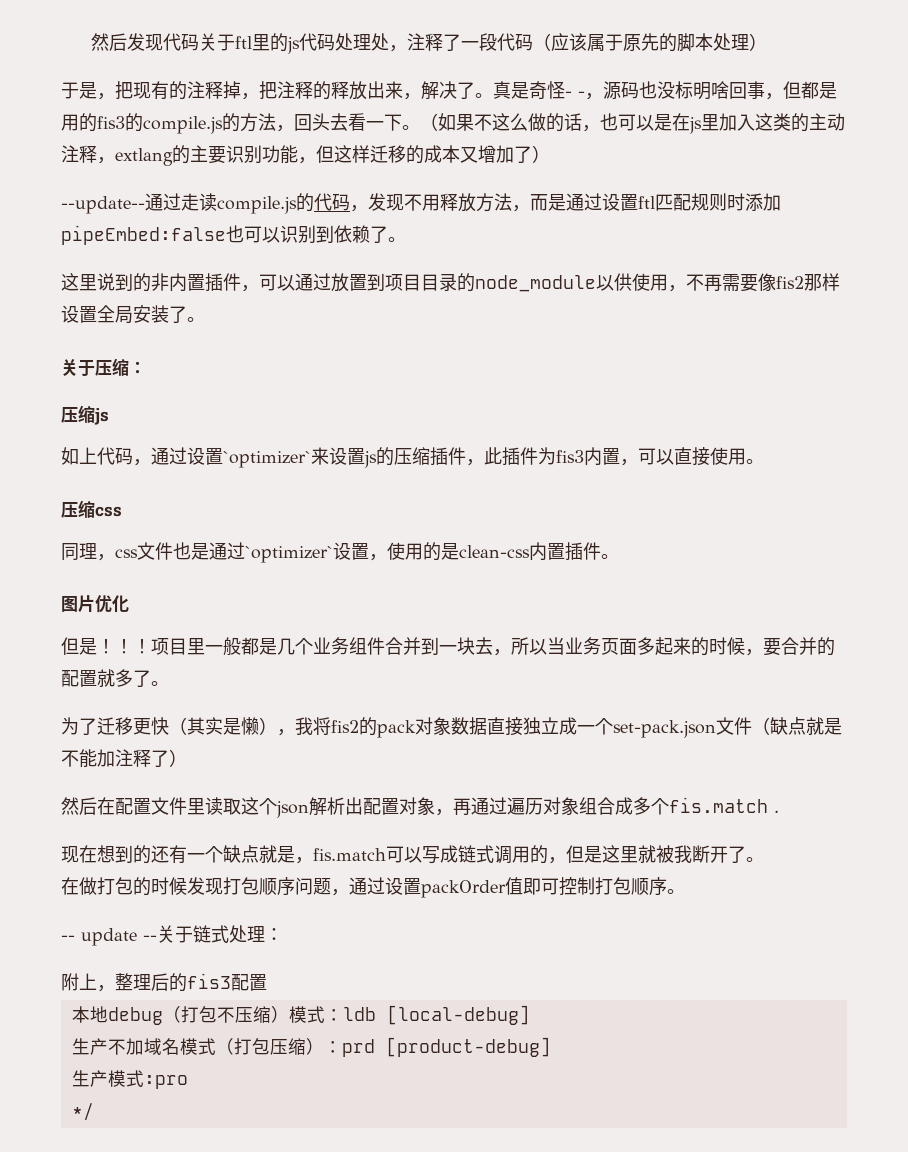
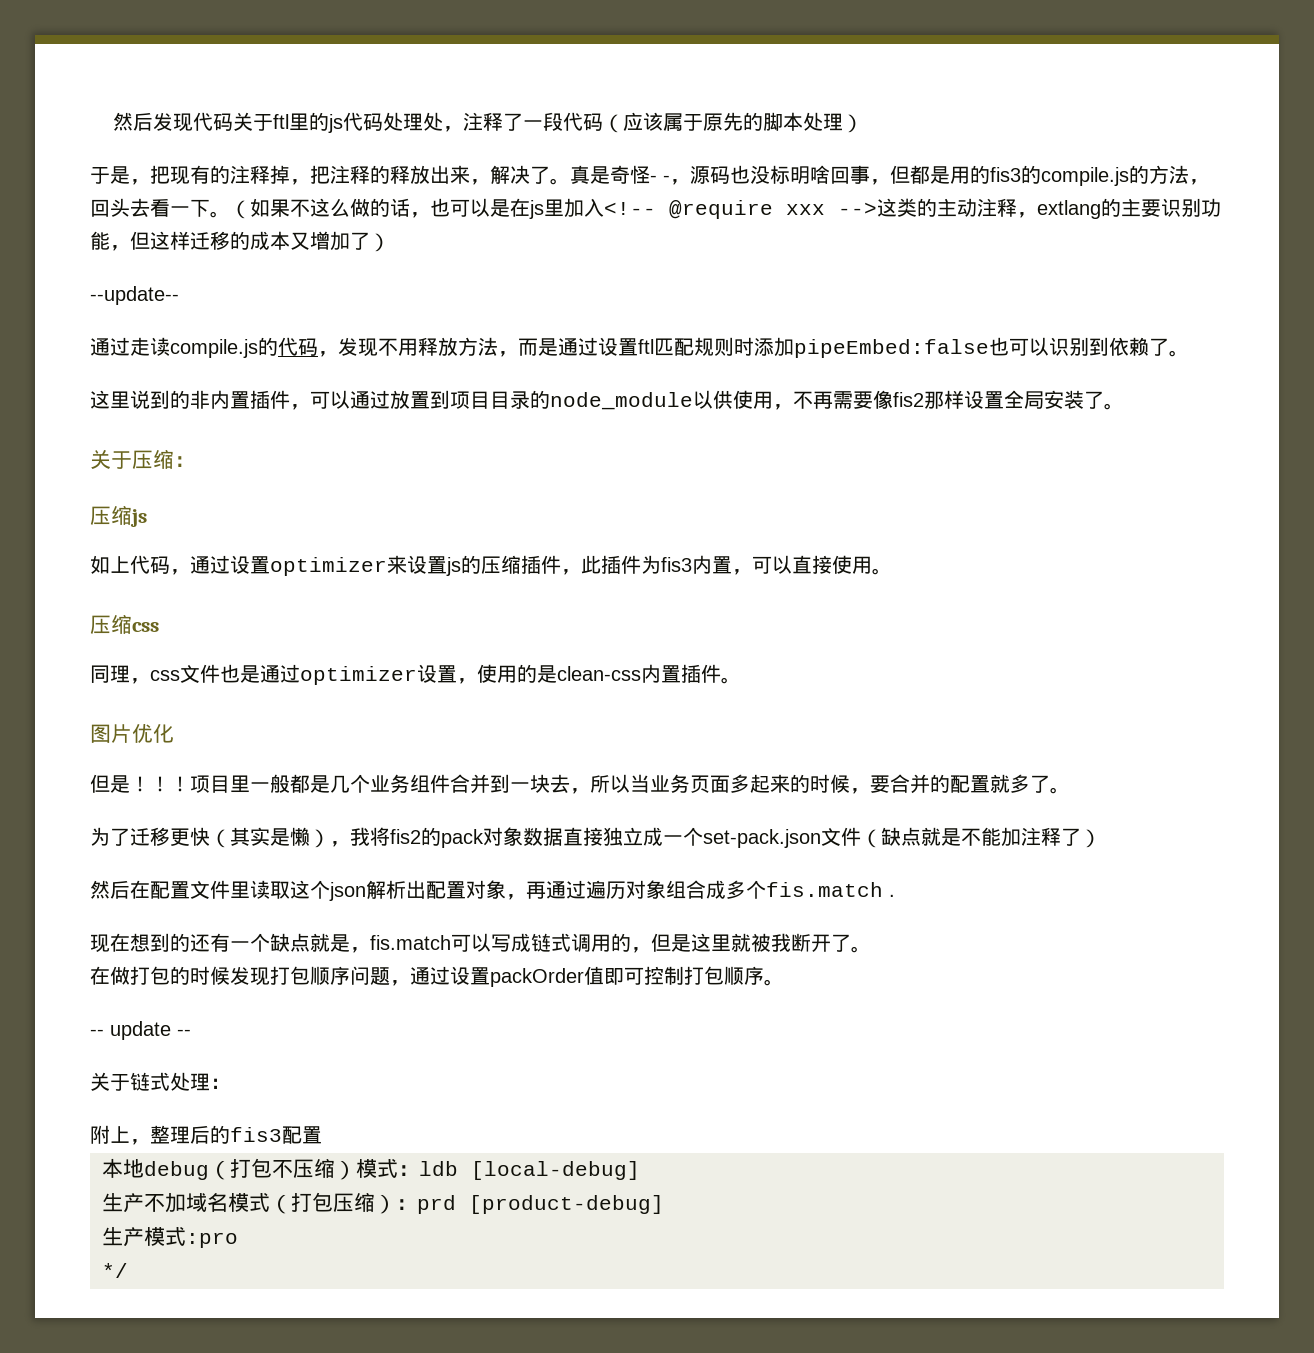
- （如果不这么做的话，也可以是在js里加入这类的主动注释，extlang的主要识别功能，但这样迁移的成本又增加了）
+ （如果不这么做的话，也可以是在js里加入<!-- @require xxx -->这类的主动注释，extlang的主要识别功能，但这样迁移的成本又增加了）
- --update--通过走读compile.js的代码，发现不用释放方法，而是通过设置ftl匹配规则时添加pipeEmbed:false也可以识别到依赖了。
+ --update--
+ 通过走读compile.js的代码，发现不用释放方法，而是通过设置ftl匹配规则时添加pipeEmbed:false也可以识别到依赖了。
- 如上代码，通过设置`optimizer`来设置js的压缩插件，此插件为fis3内置，可以直接使用。
+ 如上代码，通过设置optimizer来设置js的压缩插件，此插件为fis3内置，可以直接使用。
- 同理，css文件也是通过`optimizer`设置，使用的是clean-css内置插件。
+ 同理，css文件也是通过optimizer设置，使用的是clean-css内置插件。
- -- update --关于链式处理：
+ -- update --
+ 关于链式处理：

